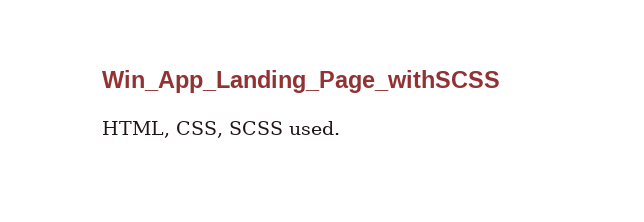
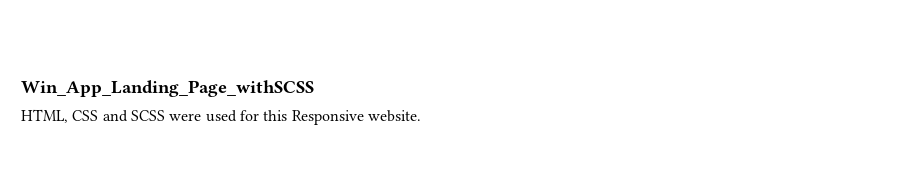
- HTML, CSS, SCSS used.
+ HTML, CSS and SCSS were used for this Responsive website.

